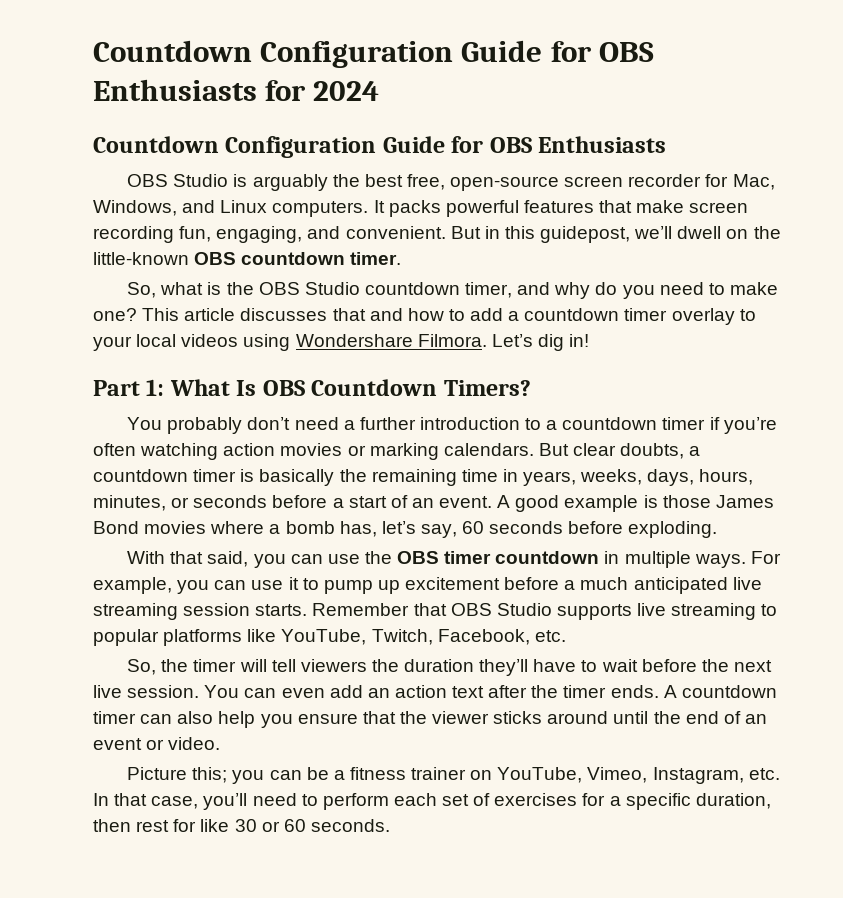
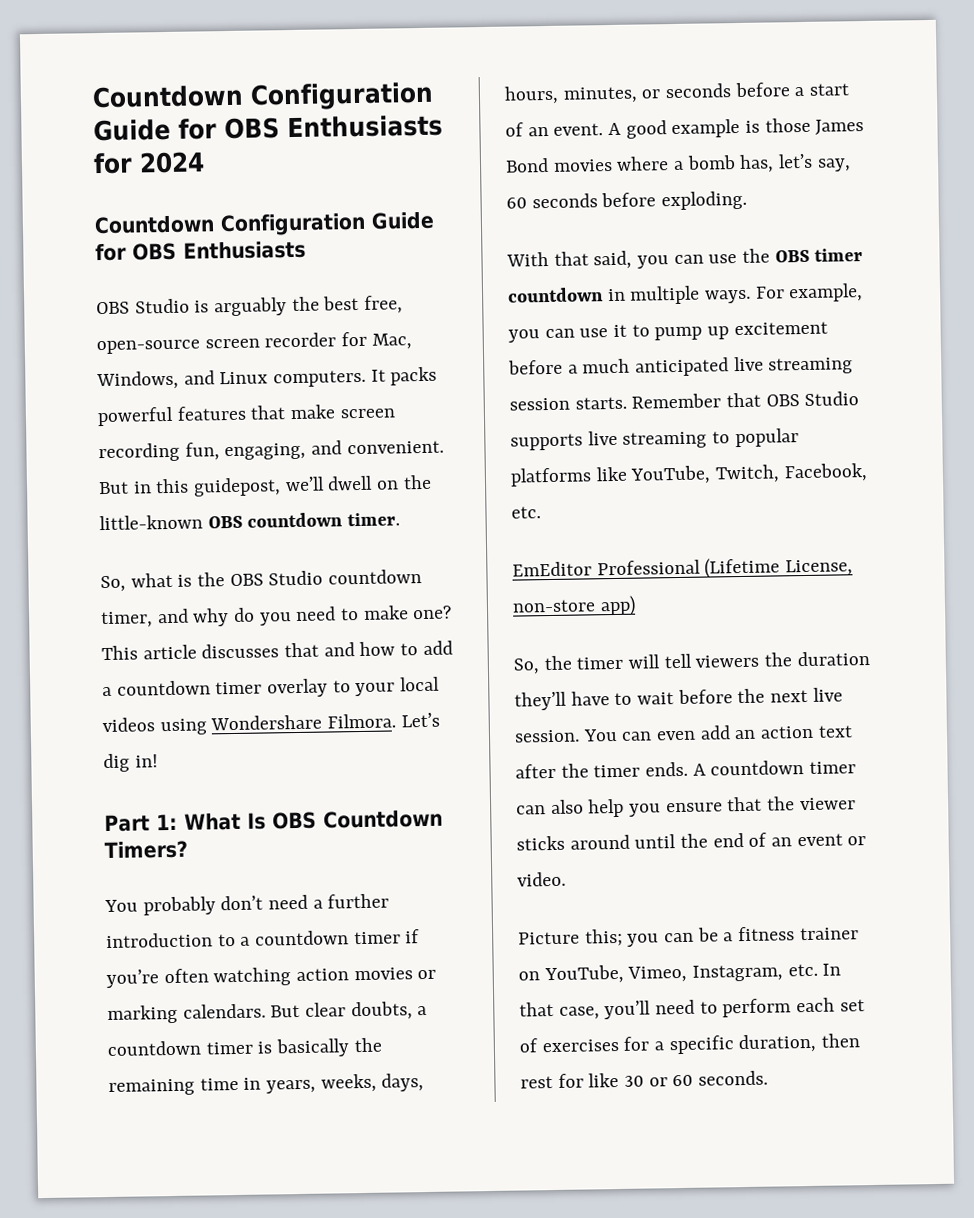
+ EmEditor Professional (Lifetime License, non-store app)

